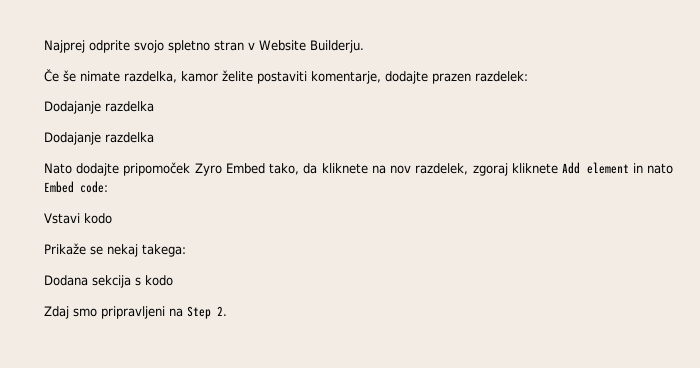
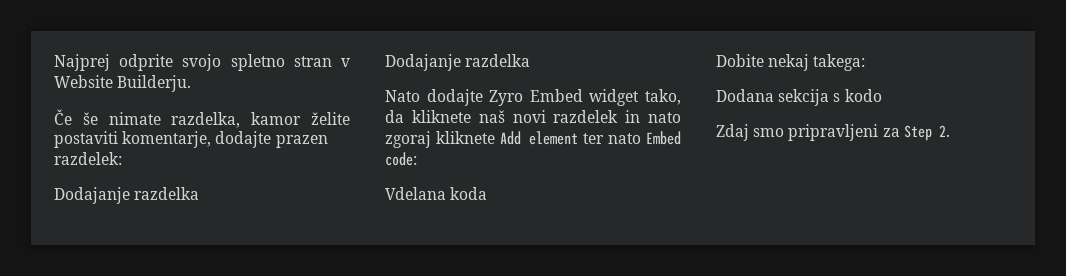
- Nato dodajte pripomoček Zyro Embed tako, da kliknete na nov razdelek, zgoraj kliknete Add element in nato Embed code:
+ Nato dodajte Zyro Embed widget tako, da kliknete naš novi razdelek in nato zgoraj kliknete Add element ter nato Embed code:
- Vstavi kodo
- Prikaže se nekaj takega:
+ Vdelana koda
+ Dobite nekaj takega:
- Zdaj smo pripravljeni na Step 2.
+ Zdaj smo pripravljeni za Step 2.

